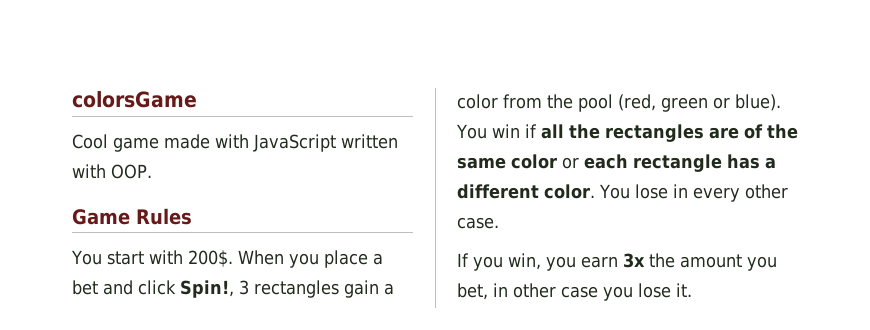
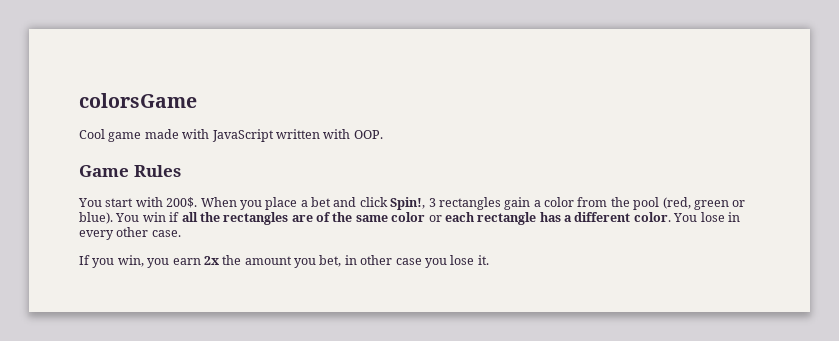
- If you win, you earn 3x the amount you bet, in other case you lose it.
+ If you win, you earn 2x the amount you bet, in other case you lose it.

